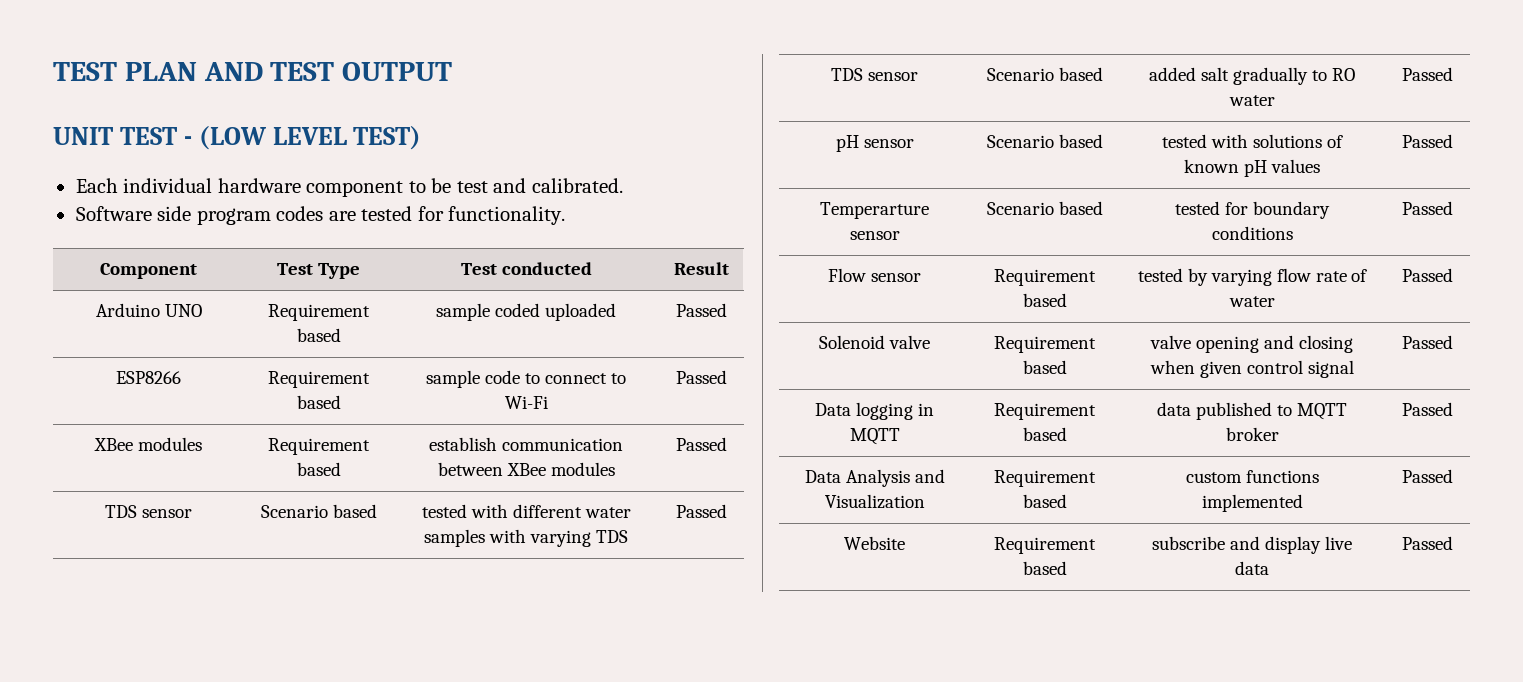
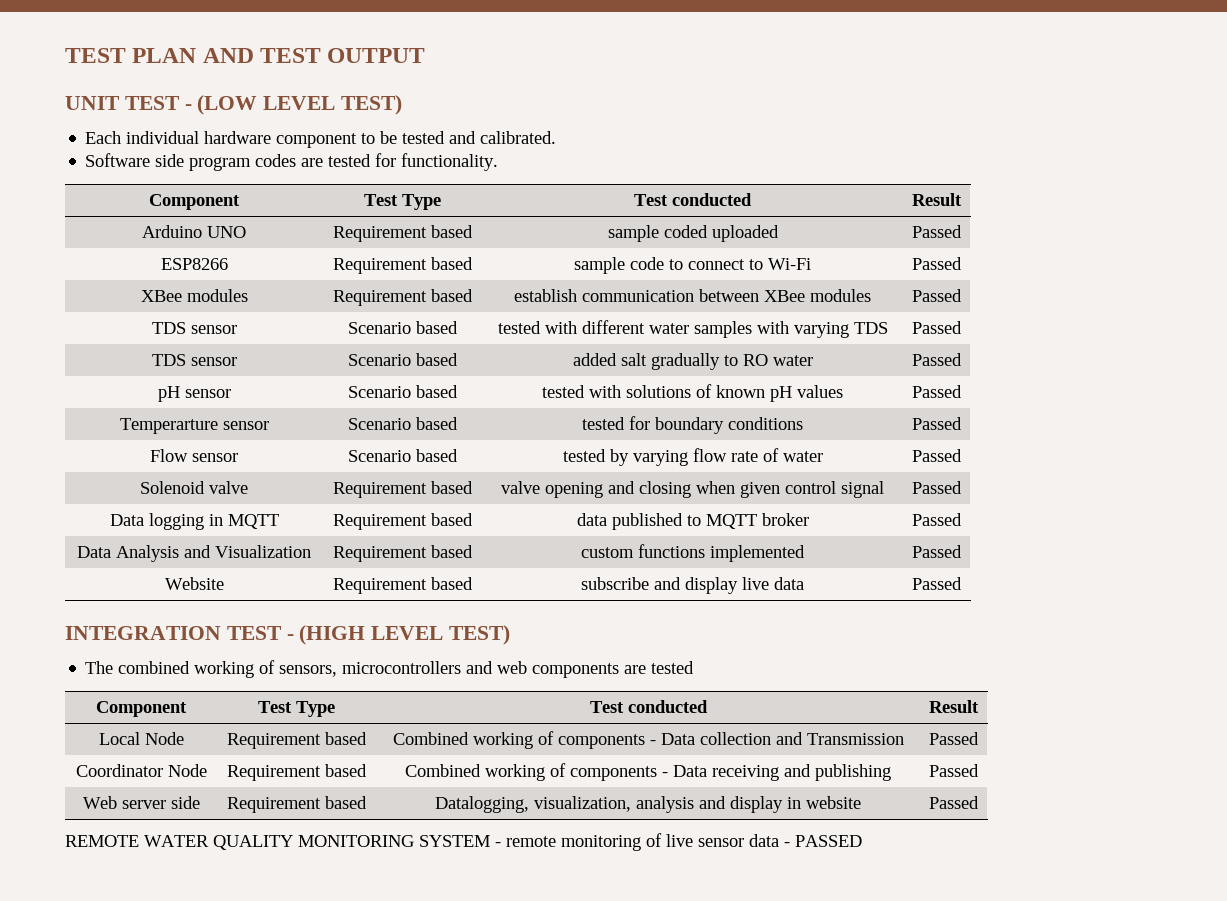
- Each individual hardware component to be test and calibrated.
+ Each individual hardware component to be tested and calibrated.
- Flow sensor | Requirement based | tested by varying flow rate of water | Passed
+ Flow sensor | Scenario based | tested by varying flow rate of water | Passed
+ INTEGRATION TEST - (HIGH LEVEL TEST)
+ The combined working of sensors, microcontrollers and web components are tested
+ Component | Test Type | Test conducted | Result
+ Local Node | Requirement based | Combined working of components - Data collection and Transmission | Passed
+ Coordinator Node | Requirement based | Combined working of components - Data receiving and publishing | Passed
+ Web server side | Requirement based | Datalogging, visualization, analysis and display in website | Passed
+ REMOTE WATER QUALITY MONITORING SYSTEM - remote monitoring of live sensor data - PASSED

